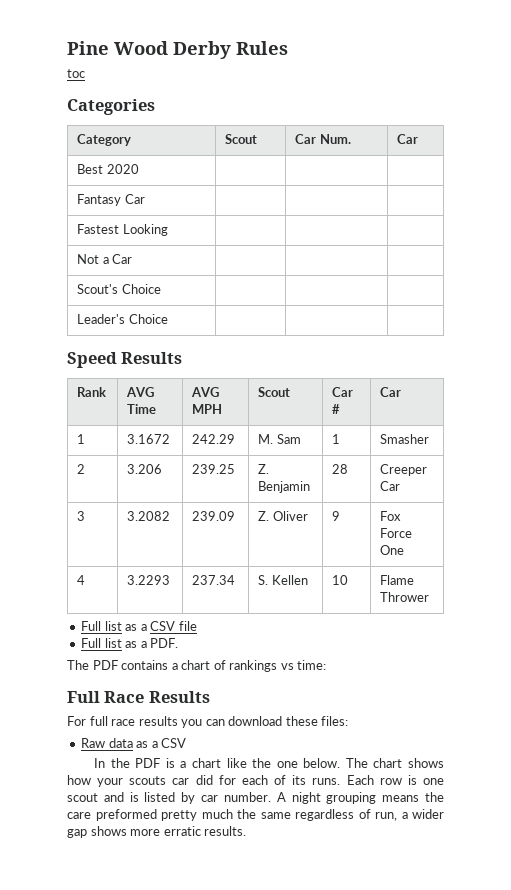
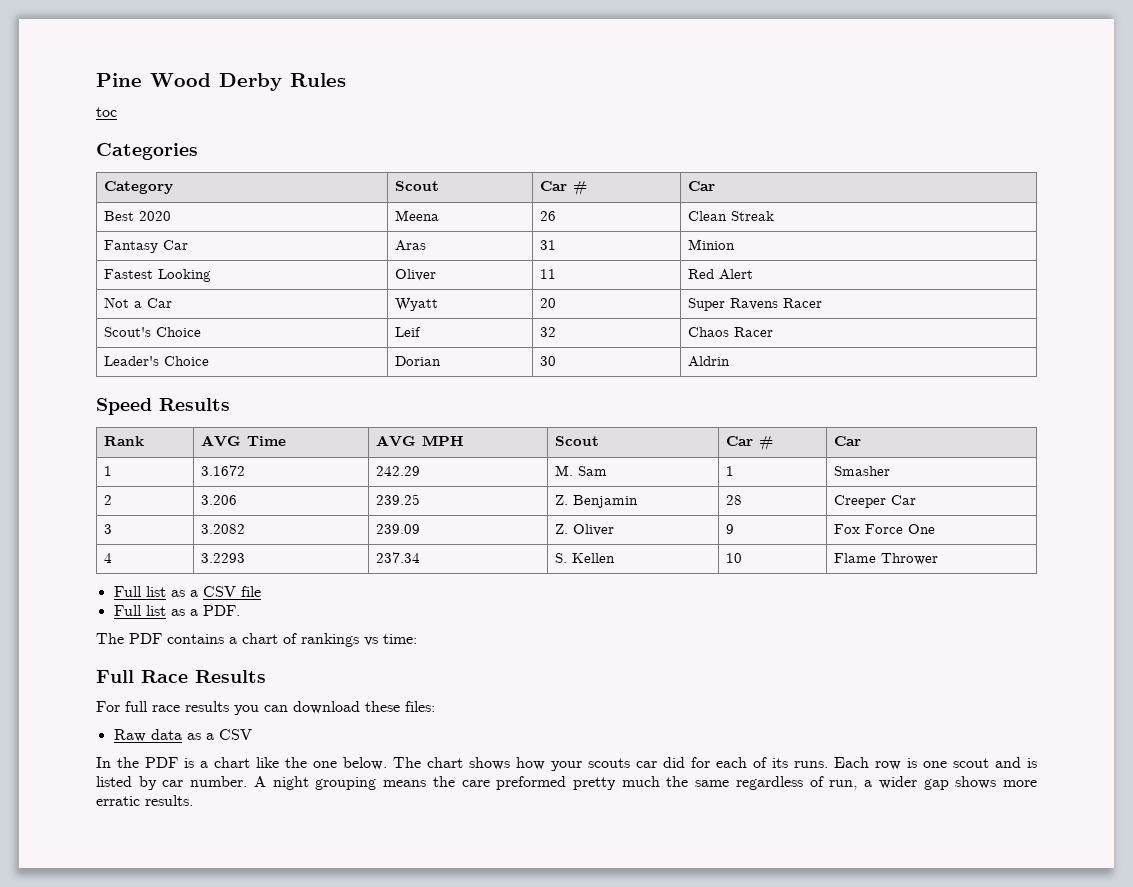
- Category | Scout | Car Num. | Car
+ Category | Scout | Car # | Car
- Best 2020 | | |
+ Best 2020 | Meena | 26 | Clean Streak
- Fantasy Car | | |
+ Fantasy Car | Aras | 31 | Minion
- Fastest Looking | | |
+ Fastest Looking | Oliver | 11 | Red Alert
- Not a Car | | |
- Scout's Choice | | |
+ Not a Car | Wyatt | 20 | Super Ravens Racer
+ Scout's Choice | Leif | 32 | Chaos Racer
- Leader's Choice | | |
+ Leader's Choice | Dorian | 30 | Aldrin

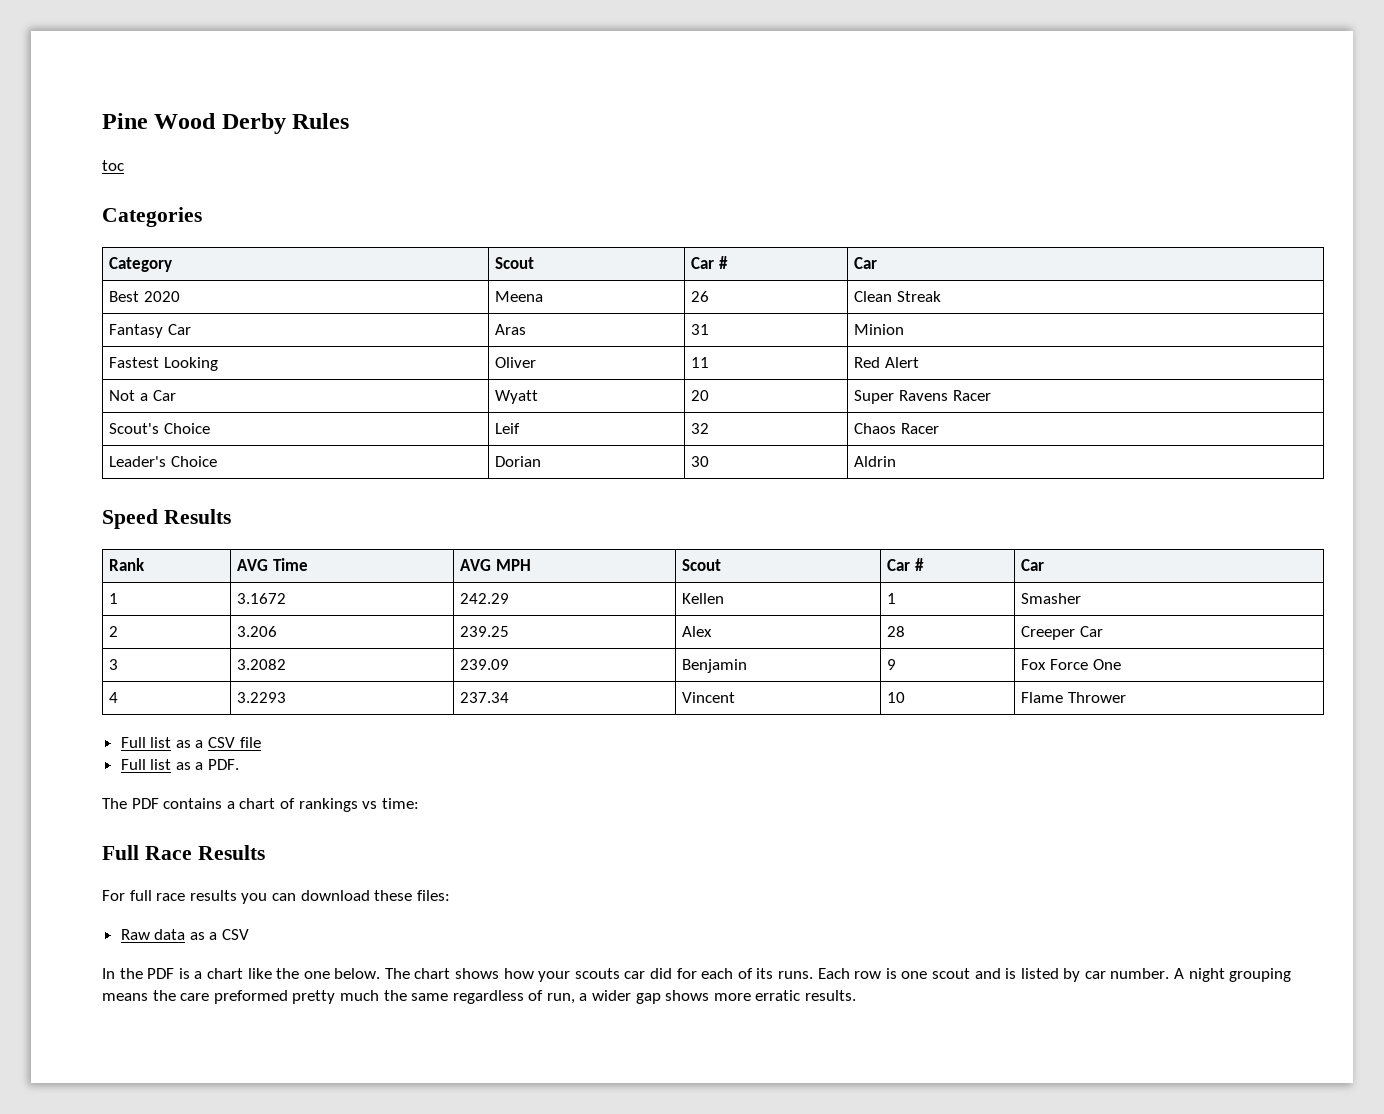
- 1 | 3.1672 | 242.29 | M. Sam | 1 | Smasher
+ 1 | 3.1672 | 242.29 | Kellen | 1 | Smasher
- 2 | 3.206 | 239.25 | Z. Benjamin | 28 | Creeper Car
+ 2 | 3.206 | 239.25 | Alex | 28 | Creeper Car
- 3 | 3.2082 | 239.09 | Z. Oliver | 9 | Fox Force One
+ 3 | 3.2082 | 239.09 | Benjamin | 9 | Fox Force One
- 4 | 3.2293 | 237.34 | S. Kellen | 10 | Flame Thrower
+ 4 | 3.2293 | 237.34 | Vincent | 10 | Flame Thrower

